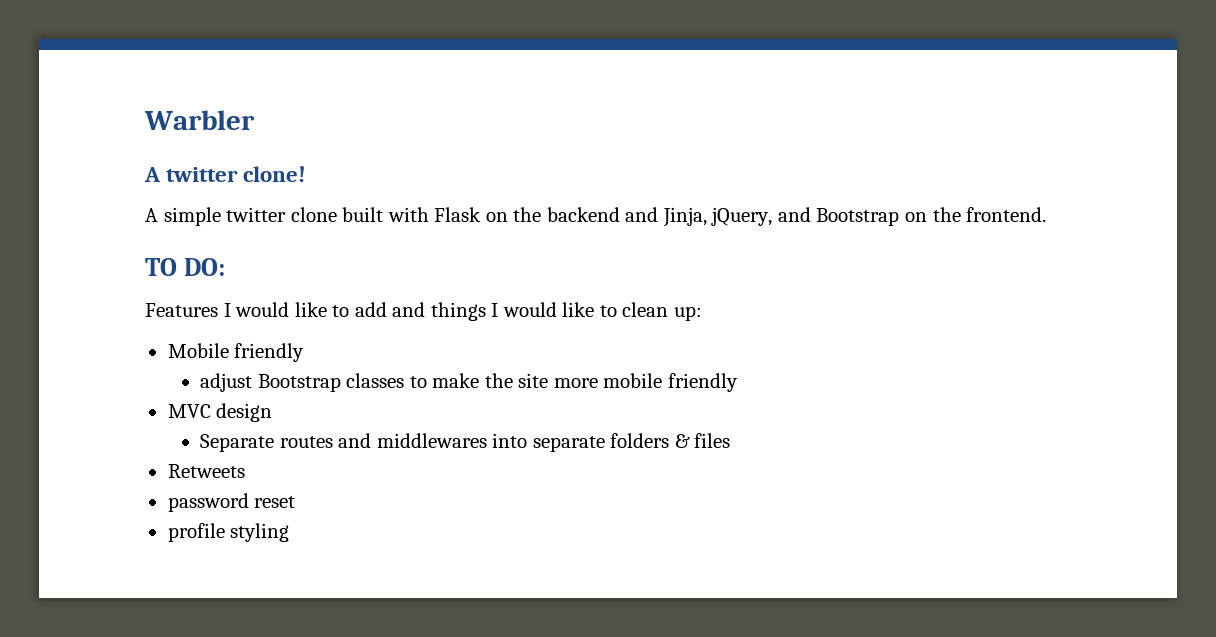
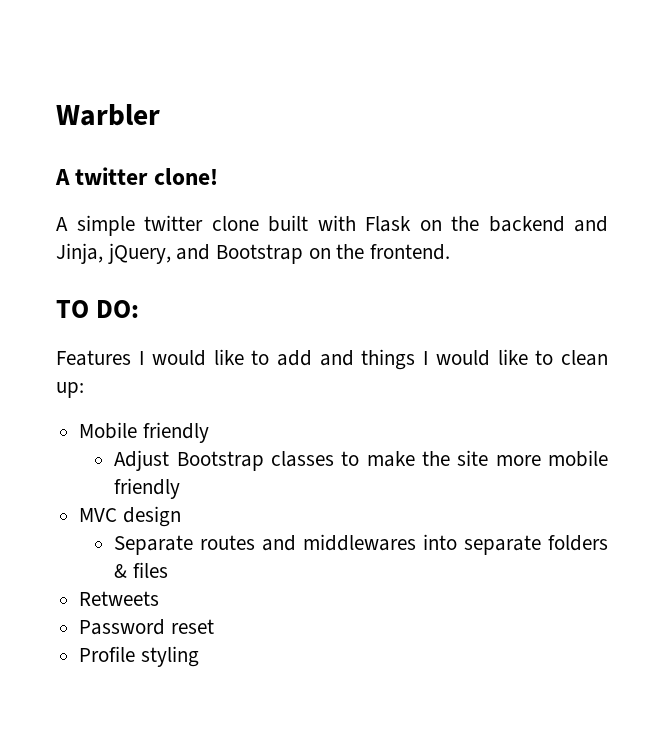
- adjust Bootstrap classes to make the site more mobile friendly
+ Adjust Bootstrap classes to make the site more mobile friendly
- password reset
+ Password reset
- profile styling
+ Profile styling

